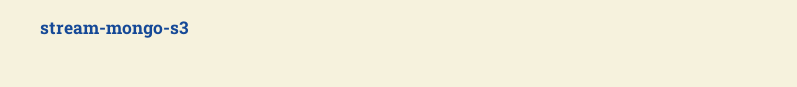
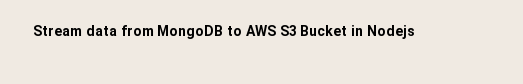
- stream-mongo-s3
+ Stream data from MongoDB to AWS S3 Bucket in Nodejs

